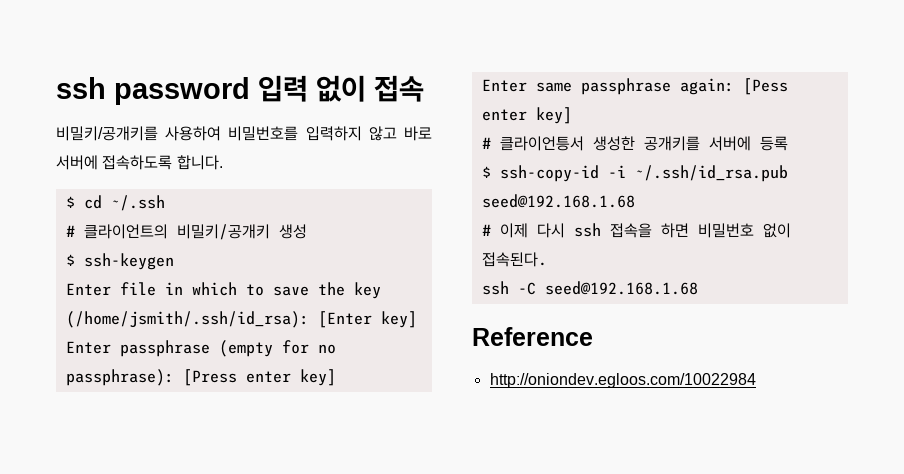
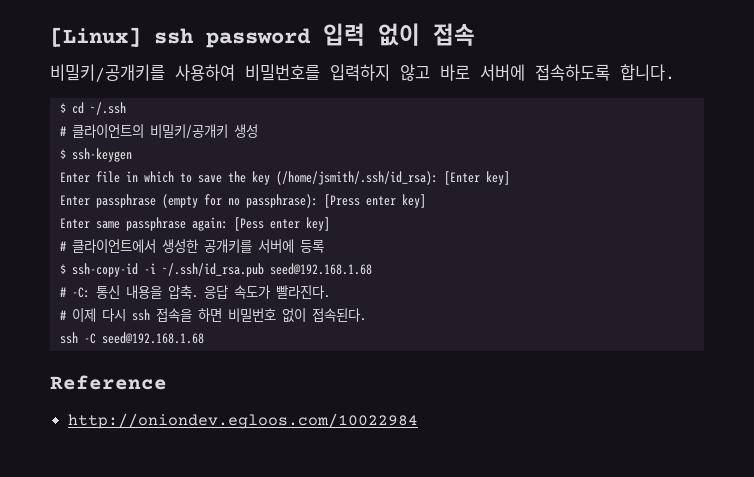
- ssh password 입력 없이 접속
+ [Linux] ssh password 입력 없이 접속
- # 클라이언틍서 생성한 공개키를 서버에 등록
+ # 클라이언트에서 생성한 공개키를 서버에 등록
+ # -C: 통신 내용을 압축. 응답 속도가 빨라진다.

